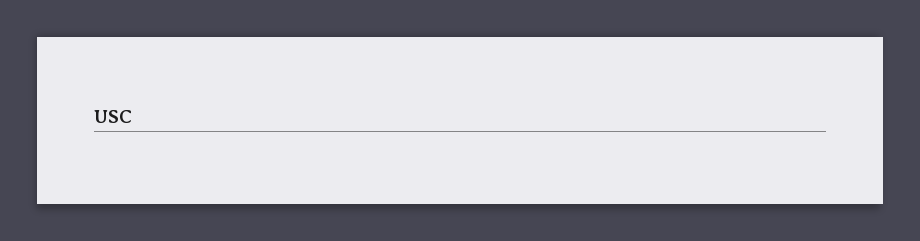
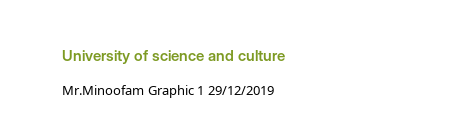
- USC
+ University of science and culture
+ Mr.Minoofam Graphic 1 29/12/2019

